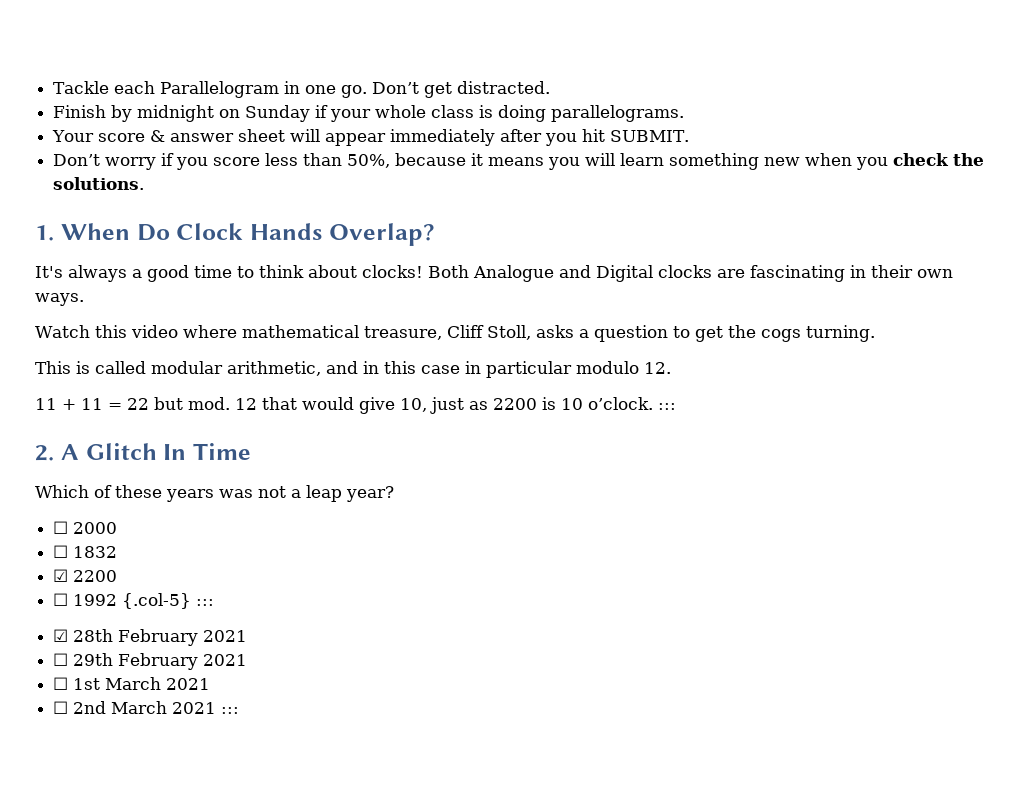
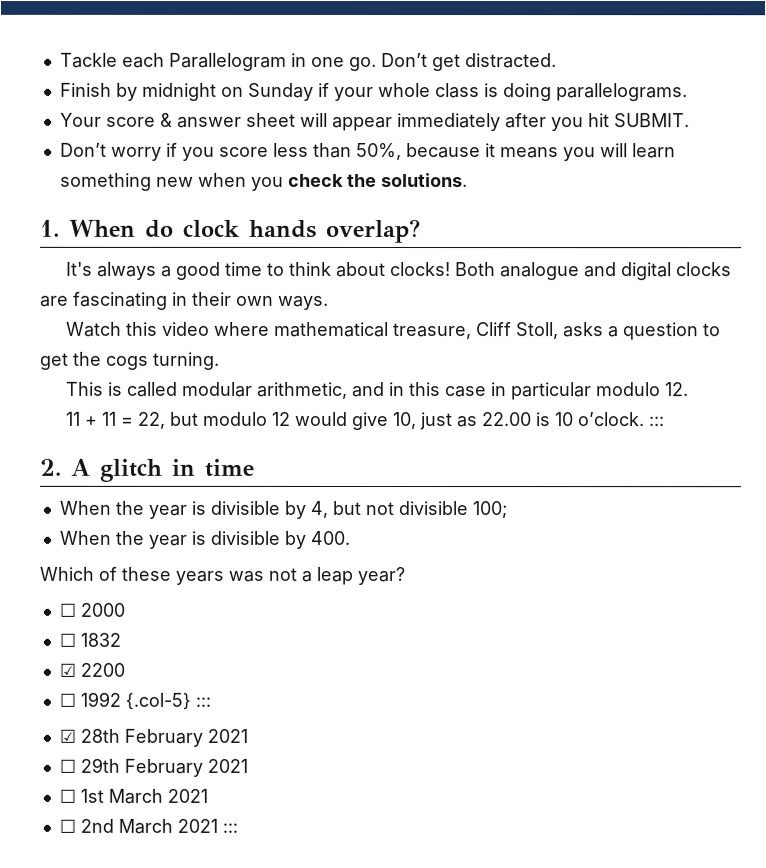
- 1. When Do Clock Hands Overlap?
+ 1. When do clock hands overlap?
- Both Analogue and Digital clocks are fascinating in their own ways.
+ Both analogue and digital clocks are fascinating in their own ways.
- 11 + 11 = 22 but mod. 12 that would give 10, just as 2200 is 10 o’clock. :::
+ 11 + 11 = 22, but modulo 12 would give 10, just as 22.00 is 10 o’clock. :::
- 2. A Glitch In Time
+ 2. A glitch in time
+ When the year is divisible by 4, but not divisible 100;
+ When the year is divisible by 400.

